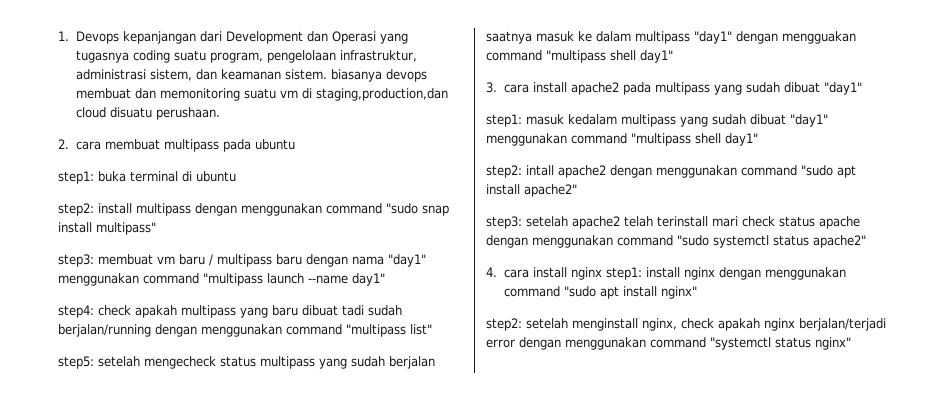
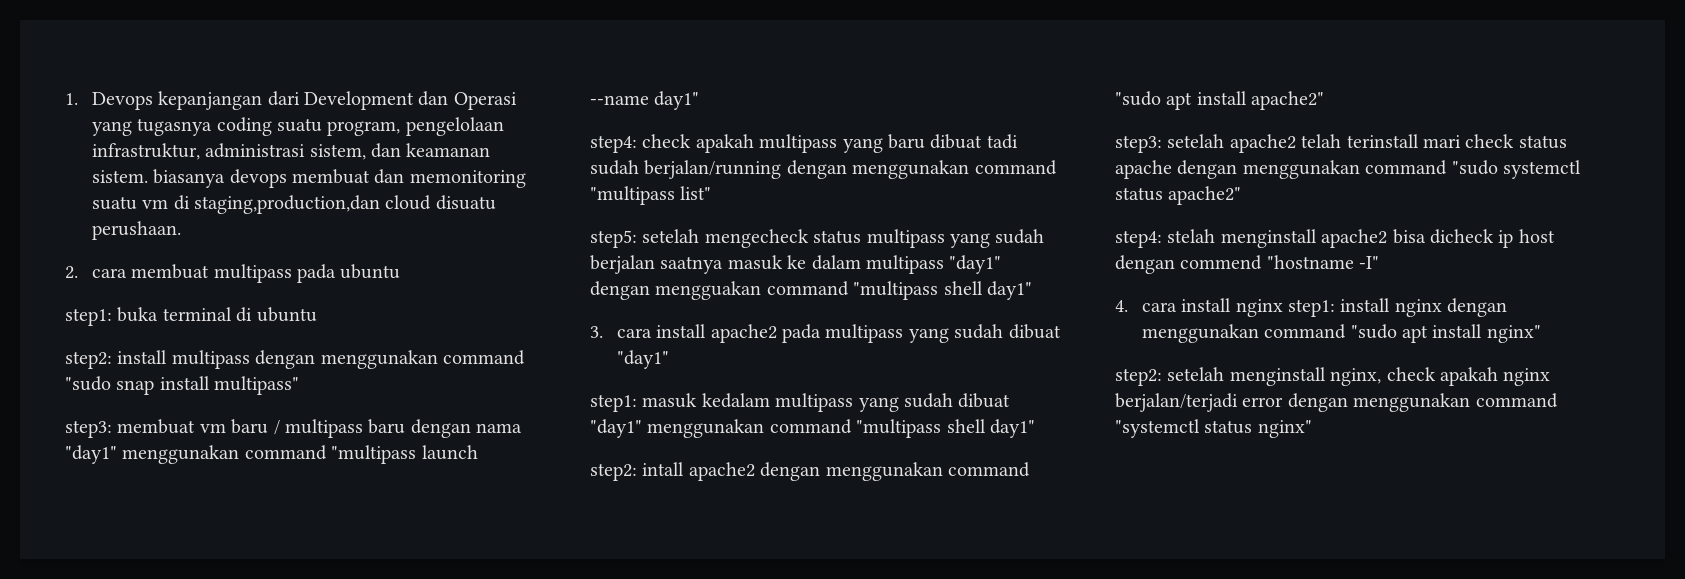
+ step4: stelah menginstall apache2 bisa dicheck ip host dengan commend "hostname -I"

